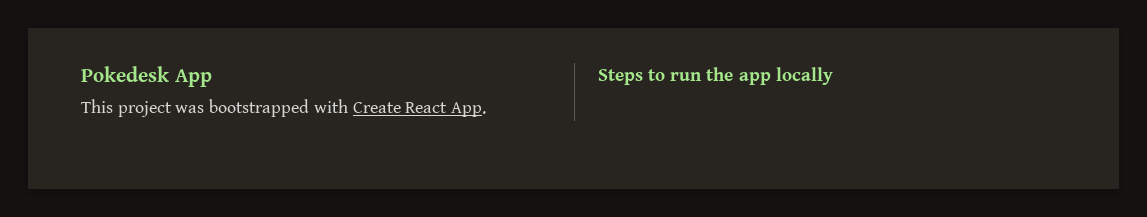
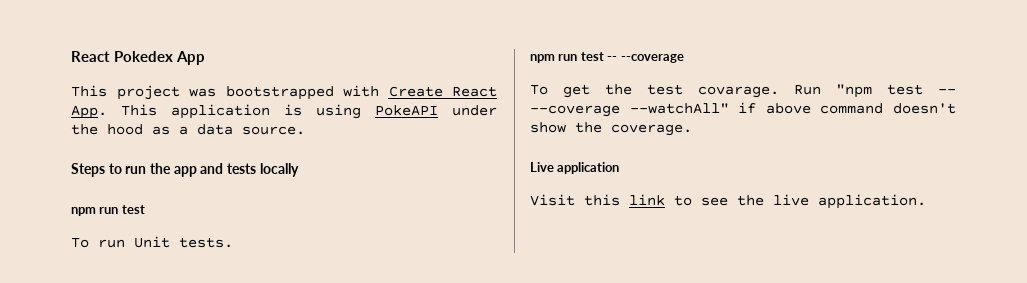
- Pokedesk App
+ React Pokedex App
- This project was bootstrapped with Create React App.
+ This project was bootstrapped with Create React App. This application is using PokeAPI under the hood as a data source.
- Steps to run the app locally
+ Steps to run the app and tests locally
+ npm run test
+ To run Unit tests.
+ npm run test -- --coverage
+ To get the test covarage. Run "npm test -- --coverage --watchAll" if above command doesn't show the coverage.
+ Live application
+ Visit this link to see the live application.

